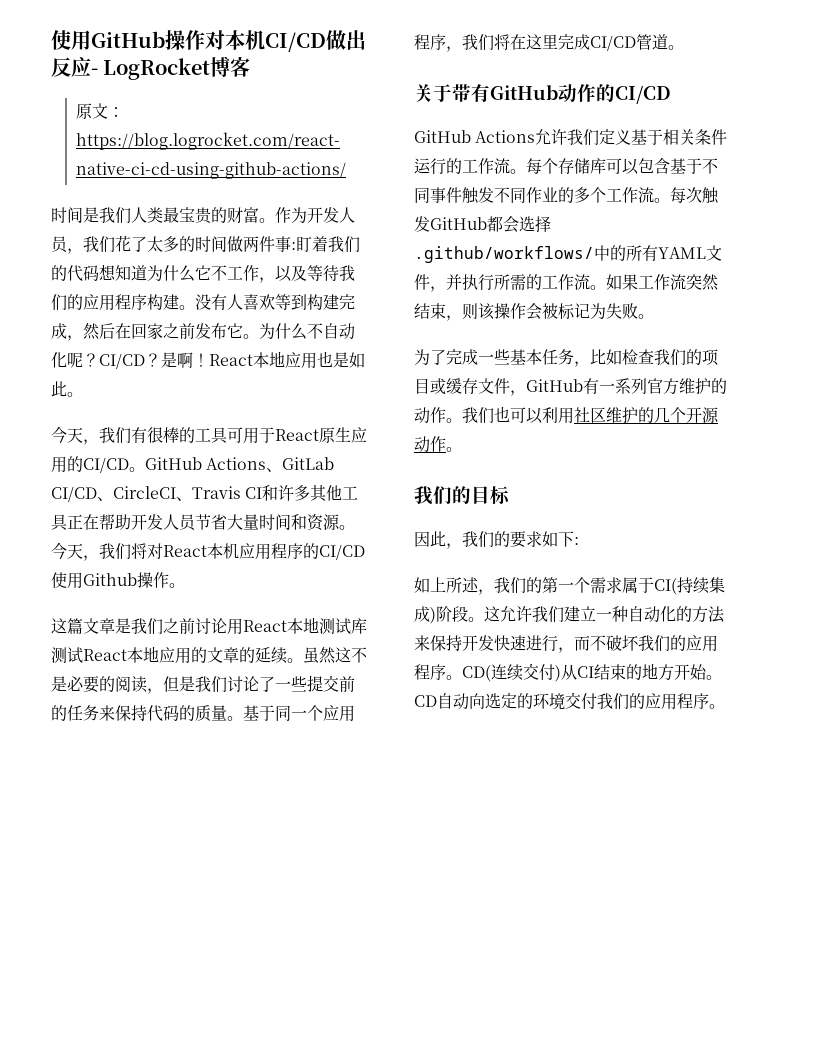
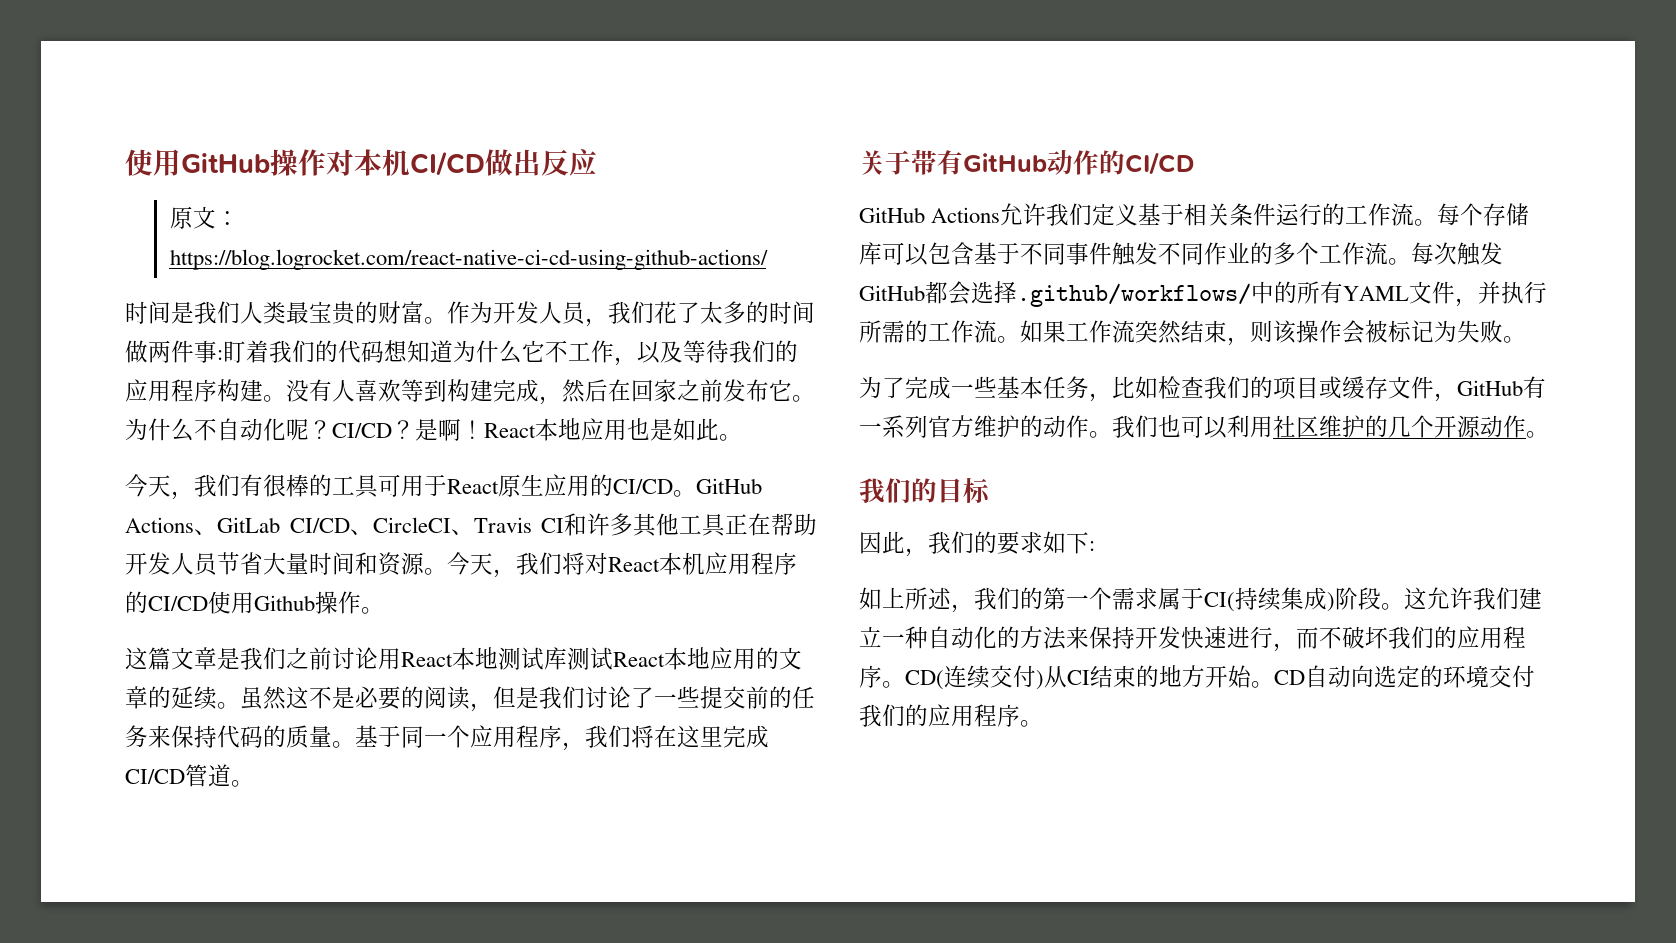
- 使用GitHub操作对本机CI/CD做出反应- LogRocket博客
+ 使用GitHub操作对本机CI/CD做出反应

